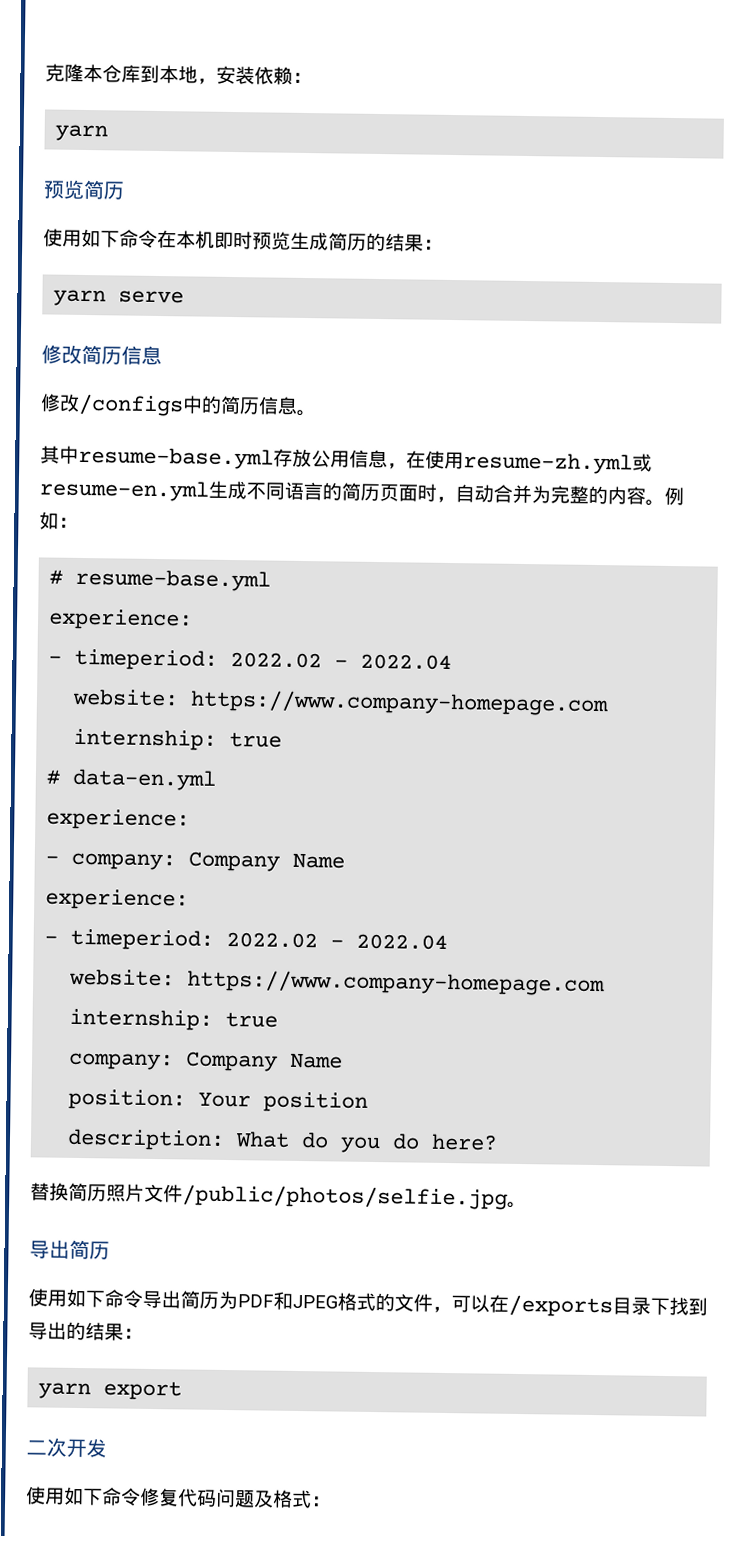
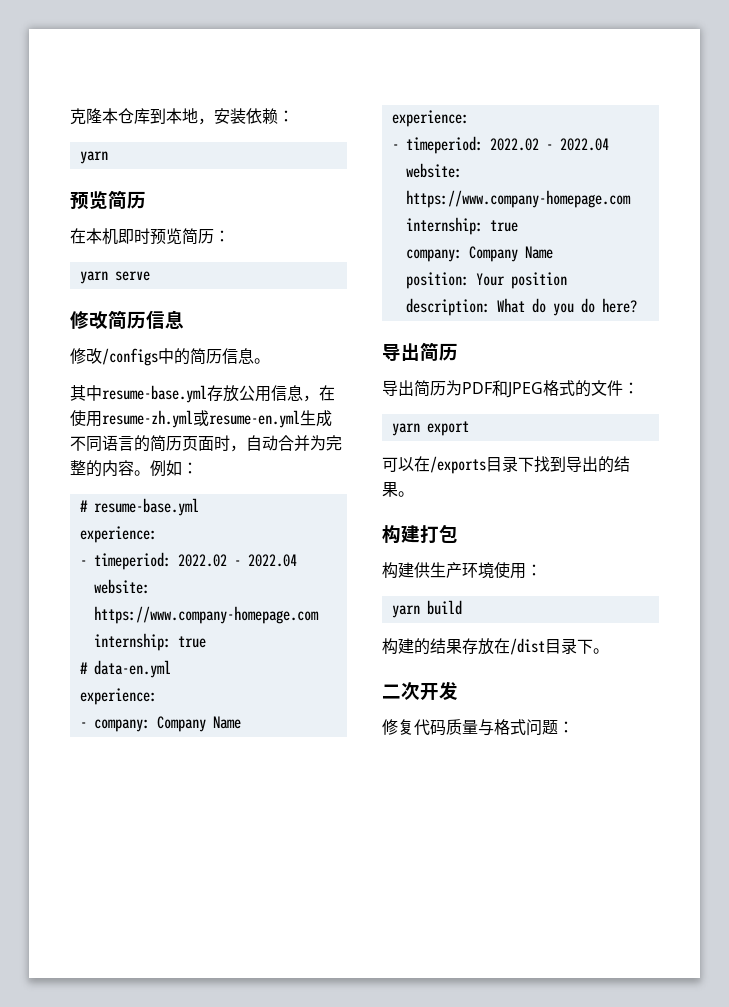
- 使用如下命令在本机即时预览生成简历的结果：
+ 在本机即时预览简历：
- 替换简历照片文件/public/photos/selfie.jpg。
- 使用如下命令导出简历为PDF和JPEG格式的文件，可以在/exports目录下找到导出的结果：
+ 导出简历为PDF和JPEG格式的文件：
  yarn export
+ 可以在/exports目录下找到导出的结果。
+ 构建打包
+ 构建供生产环境使用：
+ yarn build
+ 构建的结果存放在/dist目录下。
  二次开发
- 使用如下命令修复代码问题及格式：
+ 修复代码质量与格式问题：

